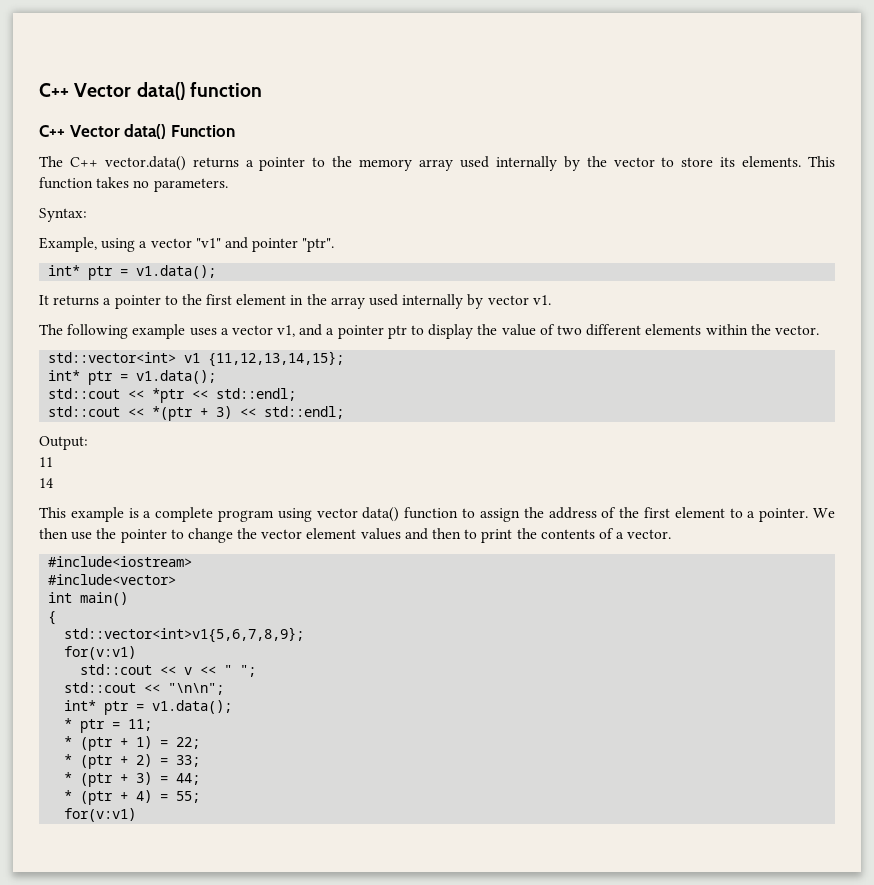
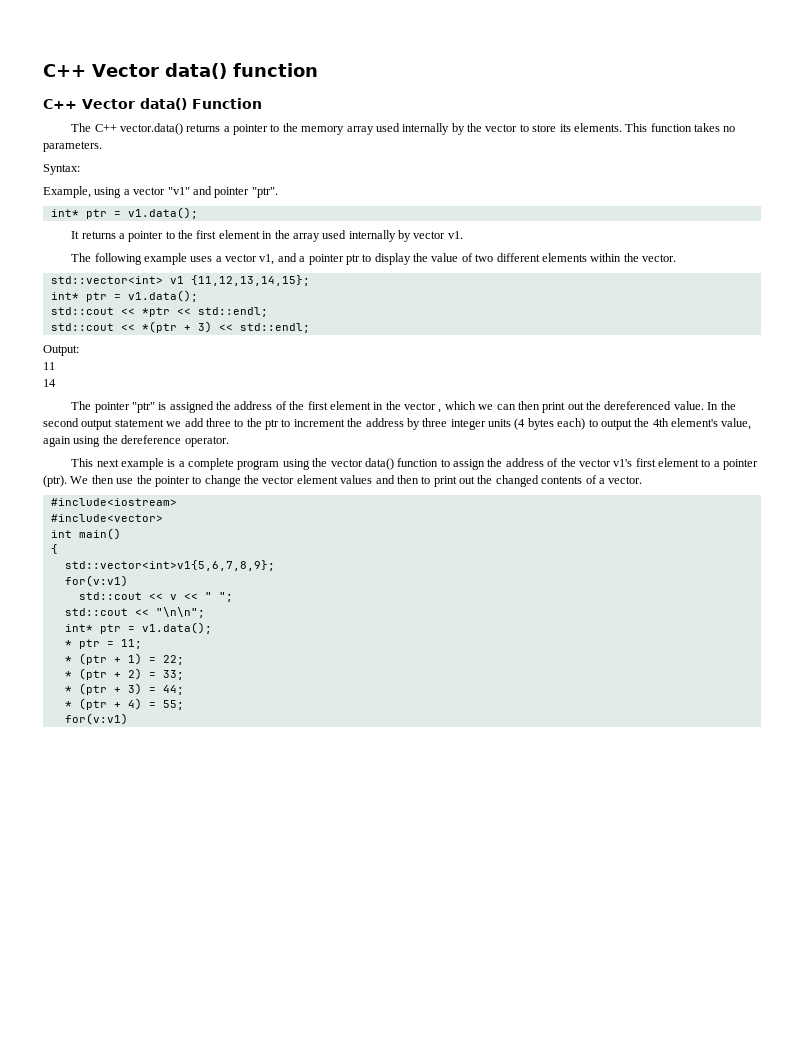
- This example is a complete program using vector data() function to assign the address of the first element to a pointer.
+ The pointer "ptr" is assigned the address of the first element in the vector , which we can then print out the dereferenced value. In the second output statement we add three to the ptr to increment the address by three integer units (4 bytes each) to output the 4th element's value, again using the dereference operator.
+ This next example is a complete program using the vector data() function to assign the address of the vector v1's first element to a pointer (ptr).
- We then use the pointer to change the vector element values and then to print the contents of a vector.
+ We then use the pointer to change the vector element values and then to print out the changed contents of a vector.

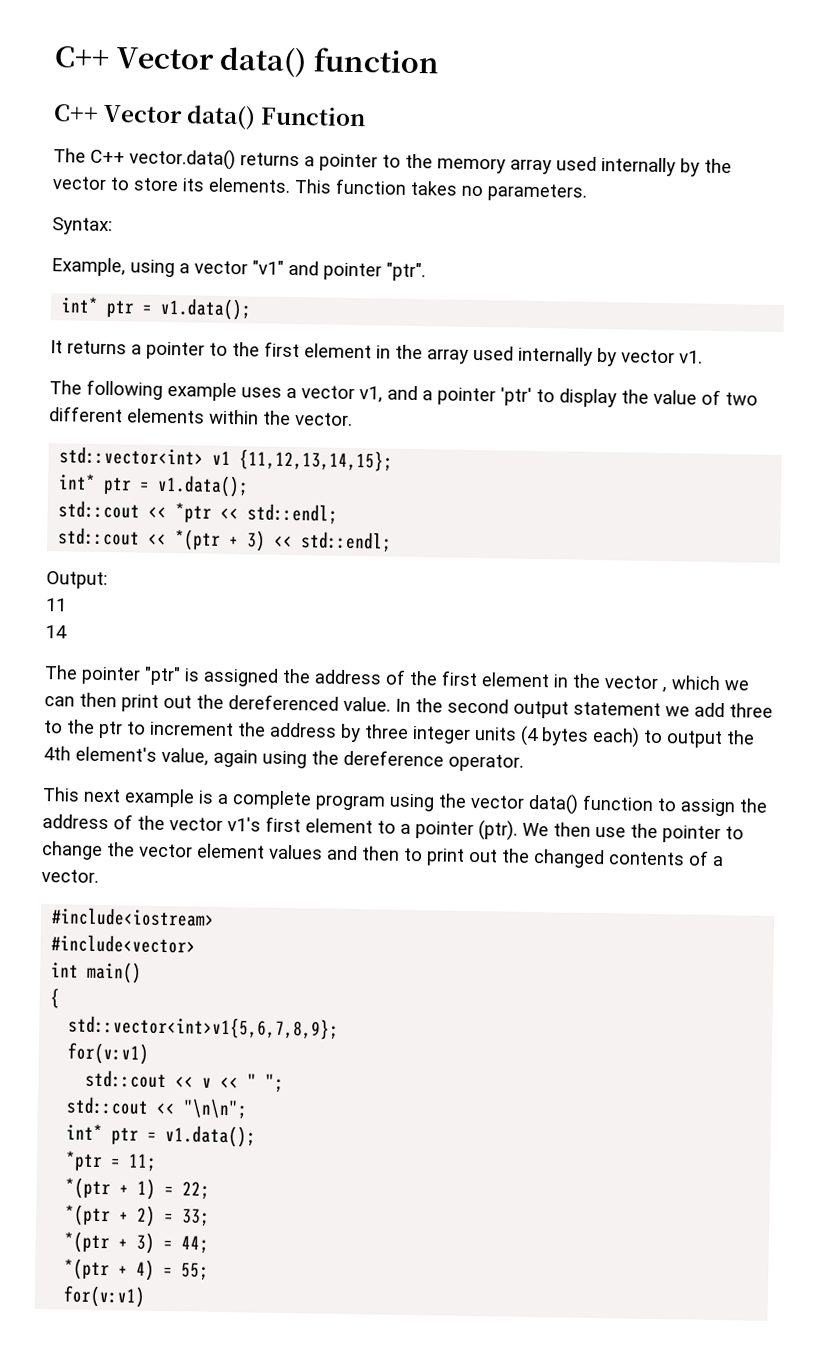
- The following example uses a vector v1, and a pointer ptr to display the value of two different elements within the vector.
+ The following example uses a vector v1, and a pointer 'ptr' to display the value of two different elements within the vector.
- * ptr = 11;
+ *ptr = 11;
- * (ptr + 1) = 22;
+ *(ptr + 1) = 22;
- * (ptr + 2) = 33;
+ *(ptr + 2) = 33;
- * (ptr + 3) = 44;
+ *(ptr + 3) = 44;
- * (ptr + 4) = 55;
+ *(ptr + 4) = 55;

